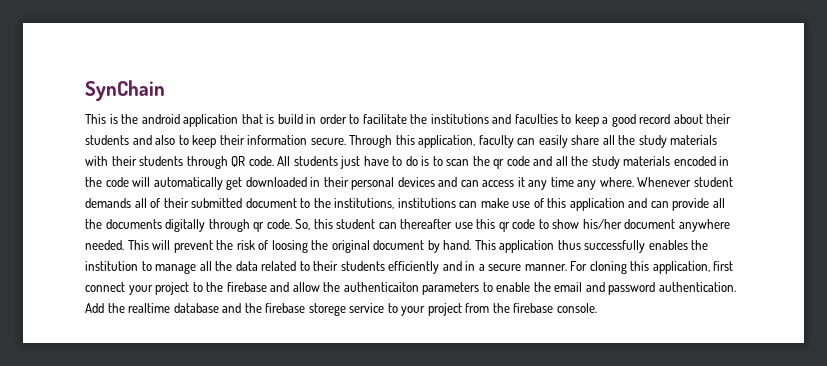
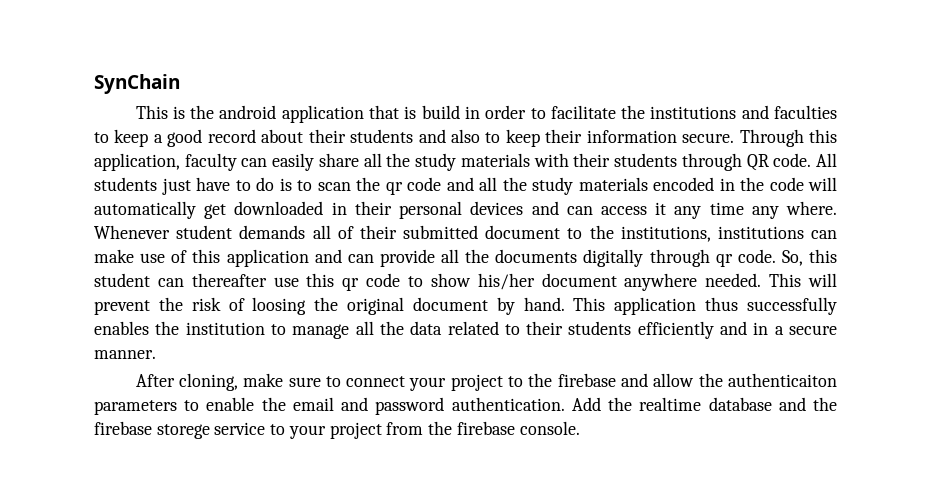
- This application thus successfully enables the institution to manage all the data related to their students efficiently and in a secure manner. For cloning this application, first connect your project to the firebase and allow the authenticaiton parameters to enable the email and password authentication.
+ This application thus successfully enables the institution to manage all the data related to their students efficiently and in a secure manner.
+ After cloning, make sure to connect your project to the firebase and allow the authenticaiton parameters to enable the email and password authentication.

